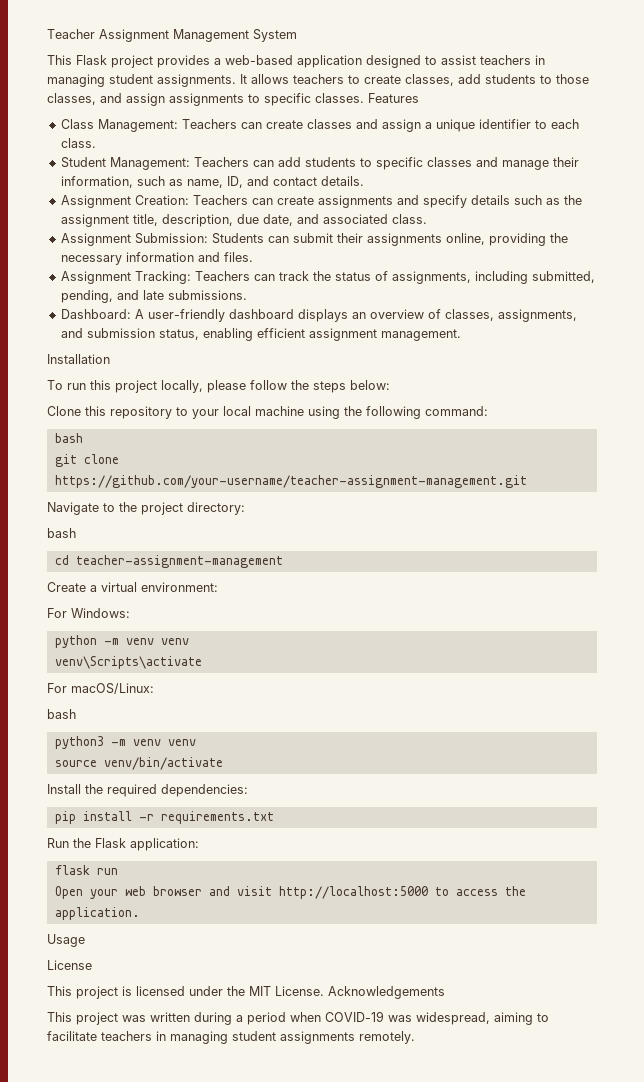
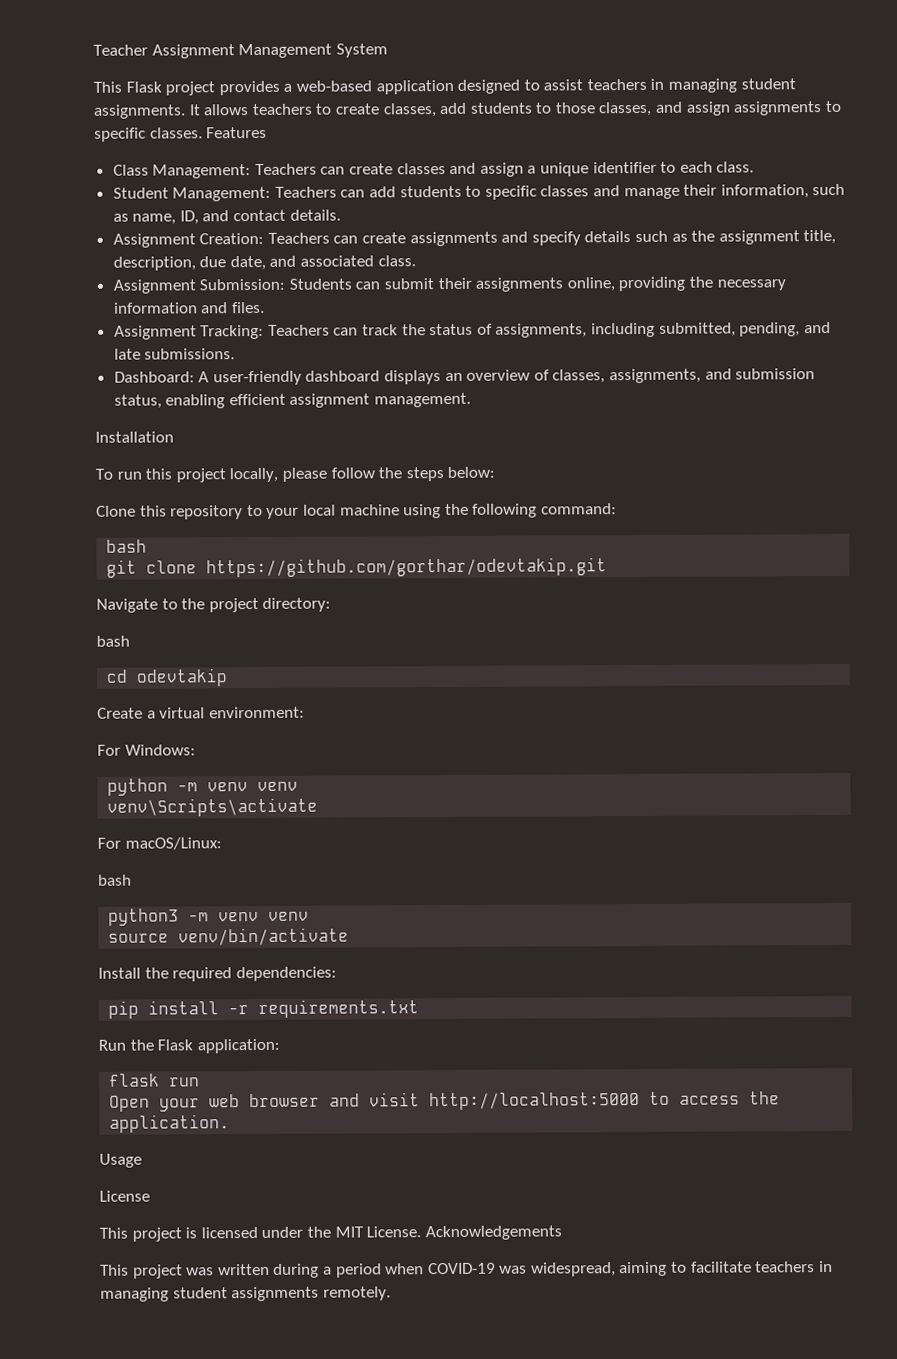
- git clone https://github.com/your-username/teacher-assignment-management.git
+ git clone https://github.com/gorthar/odevtakip.git
- cd teacher-assignment-management
+ cd odevtakip

